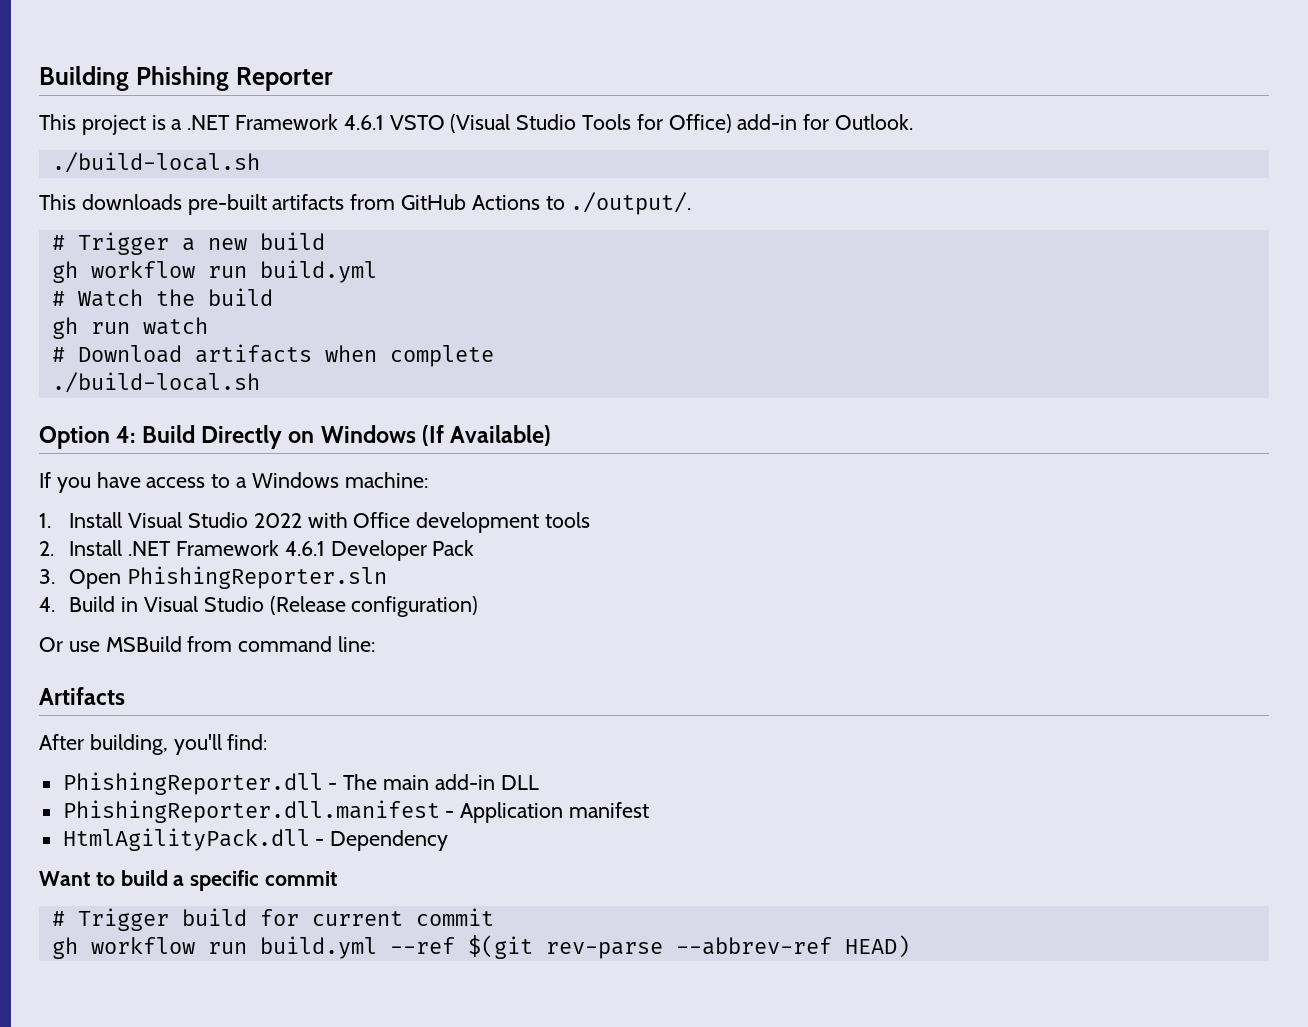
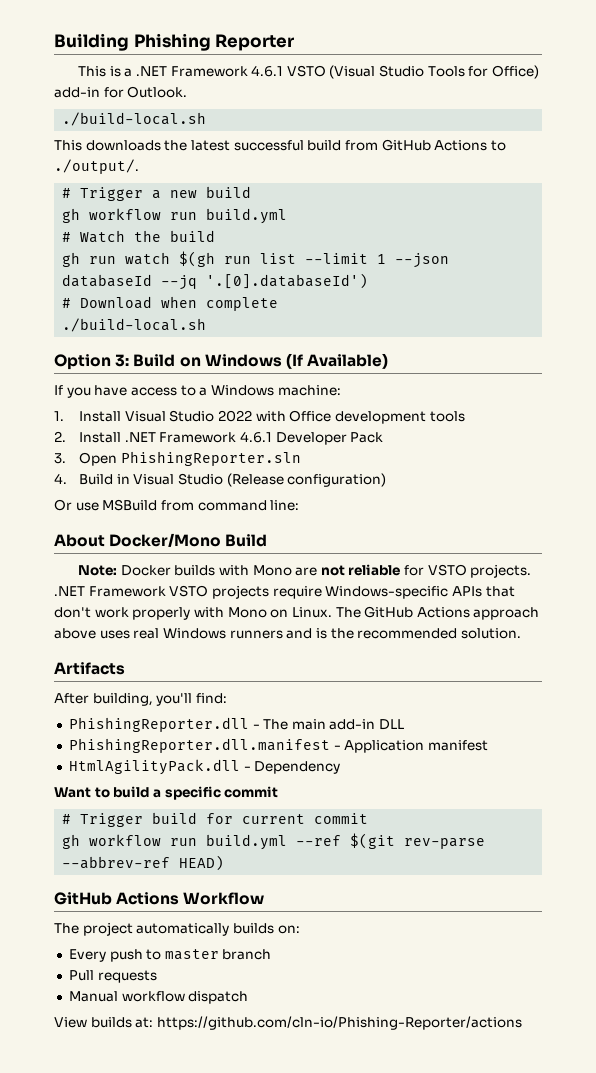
- This project is a .NET Framework 4.6.1 VSTO (Visual Studio Tools for Office) add-in for Outlook.
+ This is a .NET Framework 4.6.1 VSTO (Visual Studio Tools for Office) add-in for Outlook.
- This downloads pre-built artifacts from GitHub Actions to ./output/.
+ This downloads the latest successful build from GitHub Actions to ./output/.
- gh run watch
+ gh run watch $(gh run list --limit 1 --json databaseId --jq '.[0].databaseId')
- # Download artifacts when complete
+ # Download when complete
- Option 4: Build Directly on Windows (If Available)
+ Option 3: Build on Windows (If Available)
+ About Docker/Mono Build
+ Note: Docker builds with Mono are not reliable for VSTO projects. .NET Framework VSTO projects require Windows-specific APIs that don't work properly with Mono on Linux. The GitHub Actions approach above uses real Windows runners and is the recommended solution.
+ GitHub Actions Workflow
+ The project automatically builds on:
+ Every push to master branch
+ Pull requests
+ Manual workflow dispatch
+ View builds at: https://github.com/cln-io/Phishing-Reporter/actions

